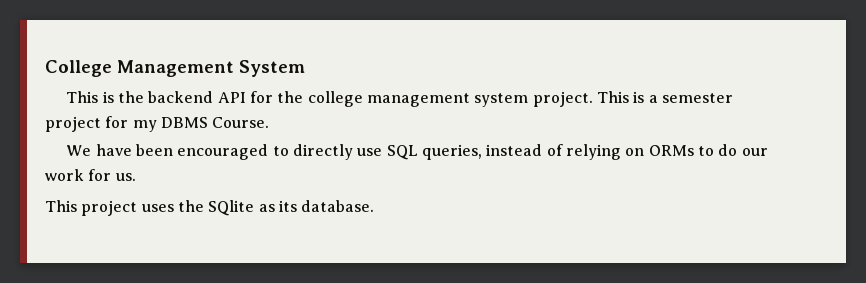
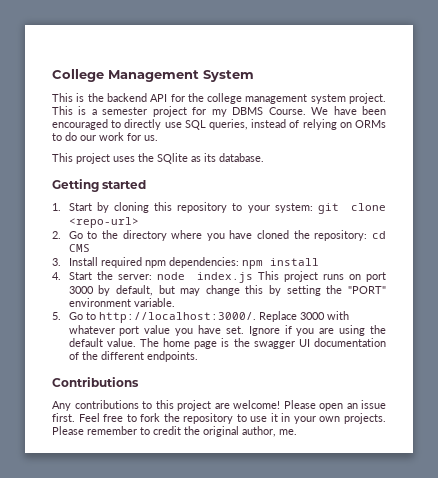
- This is a semester project for my DBMS Course.
- We have been encouraged to directly use SQL queries, instead of relying on ORMs to do our work for us.
+ This is a semester project for my DBMS Course. We have been encouraged to directly use SQL queries, instead of relying on ORMs to do our work for us.
+ Getting started
+ 1. Start by cloning this repository to your system: git clone <repo-url>
+ 2. Go to the directory where you have cloned the repository: cd CMS
+ 3. Install required npm dependencies: npm install
+ 4. Start the server: node index.js This project runs on port 3000 by default, but may change this by setting the "PORT" environment variable.
+ 5. Go to http://localhost:3000/. Replace 3000 with whatever port value you have set. Ignore if you are using the default value. The home page is the swagger UI documentation of the different endpoints.
+ Contributions
+ Any contributions to this project are welcome! Please open an issue first. Feel free to fork the repository to use it in your own projects. Please remember to credit the original author, me.

